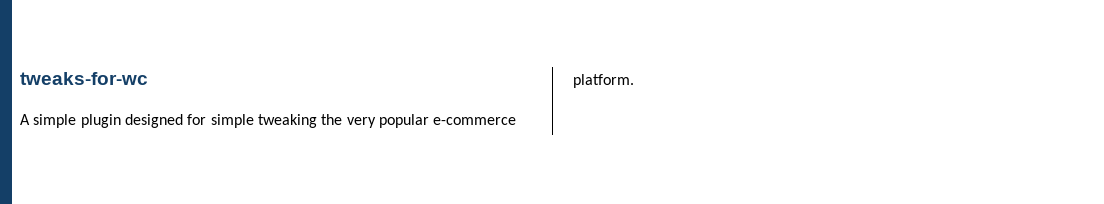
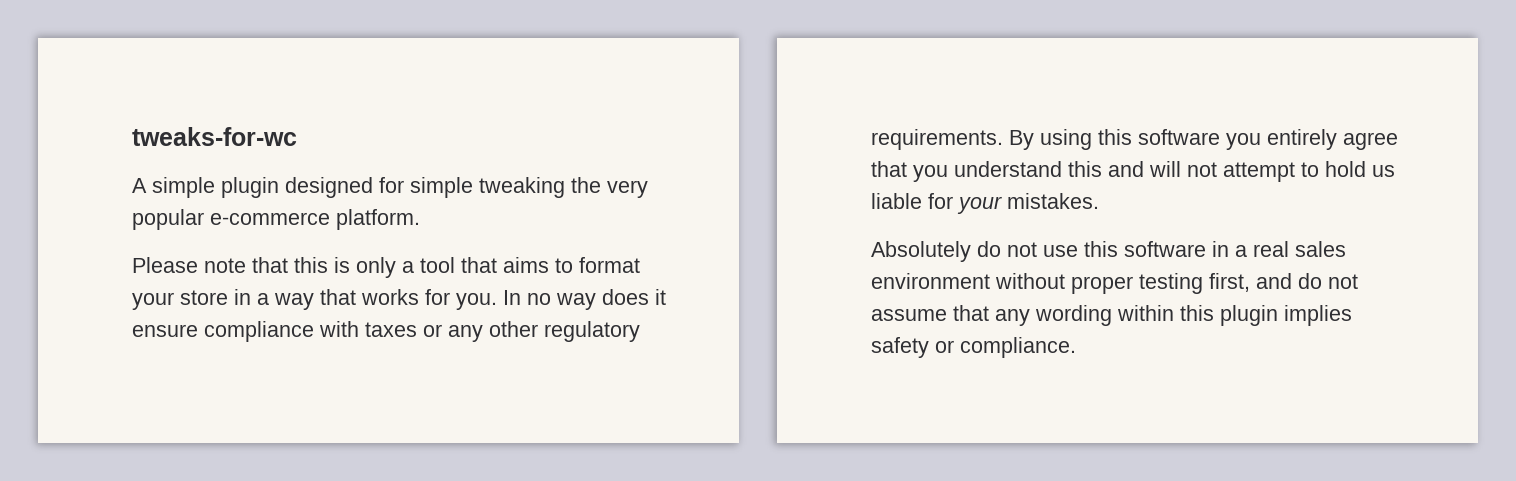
+ Please note that this is only a tool that aims to format your store in a way that works for you. In no way does it ensure compliance with taxes or any other regulatory requirements. By using this software you entirely agree that you understand this and will not attempt to hold us liable for your mistakes.
+ Absolutely do not use this software in a real sales environment without proper testing first, and do not assume that any wording within this plugin implies safety or compliance.

